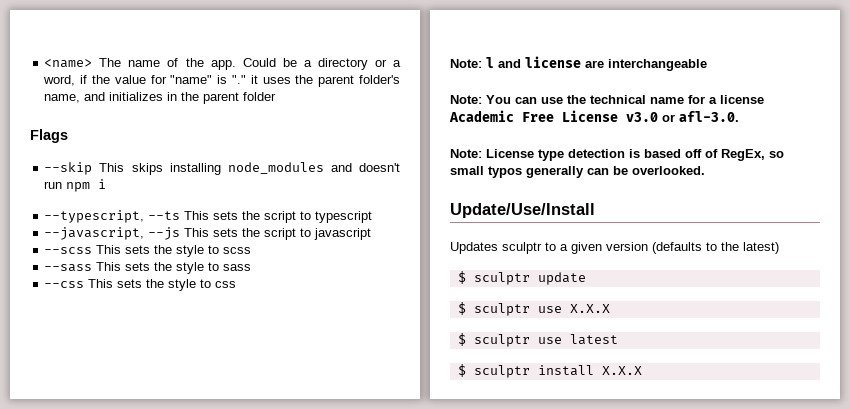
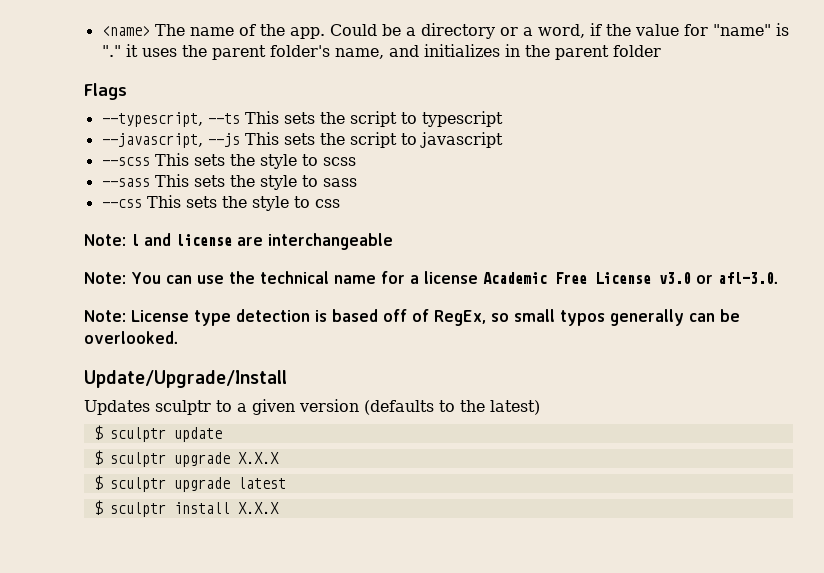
- --skip This skips installing node_modules and doesn't run npm i
- Update/Use/Install
+ Update/Upgrade/Install
- $ sculptr use X.X.X
+ $ sculptr upgrade X.X.X
- $ sculptr use latest
+ $ sculptr upgrade latest

